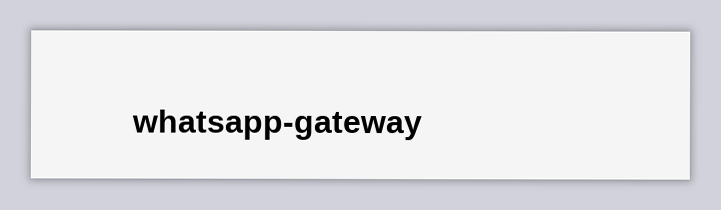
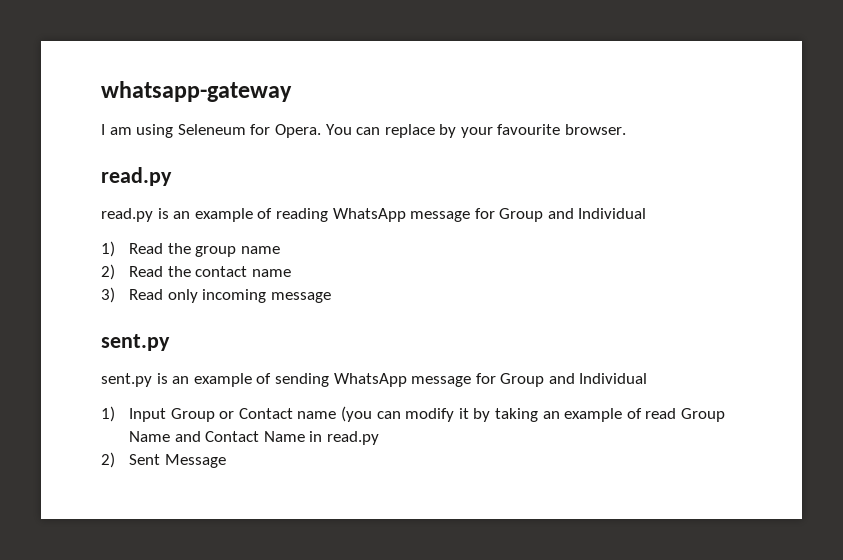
+ I am using Seleneum for Opera. You can replace by your favourite browser.
+ read.py
+ read.py is an example of reading WhatsApp message for Group and Individual
+ 1) Read the group name
+ 2) Read the contact name
+ 3) Read only incoming message
+ sent.py
+ sent.py is an example of sending WhatsApp message for Group and Individual
+ 1) Input Group or Contact name (you can modify it by taking an example of read Group Name and Contact Name in read.py
+ 2) Sent Message

